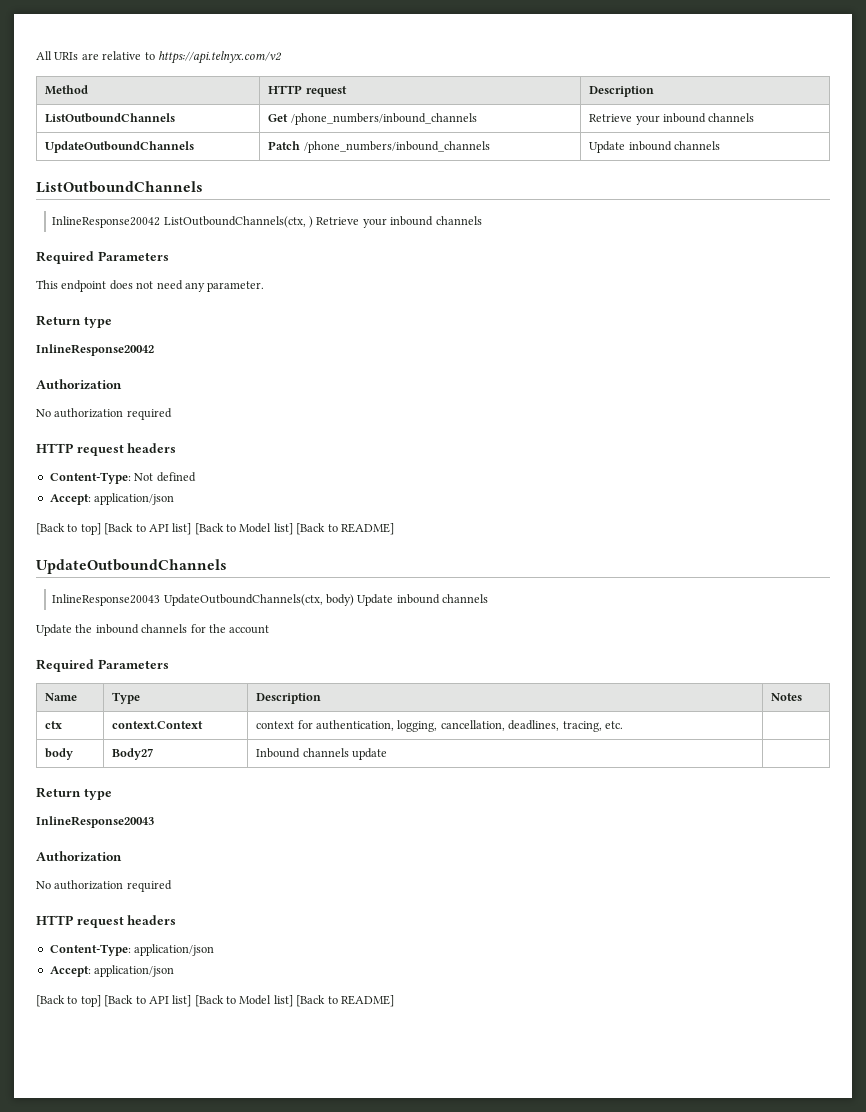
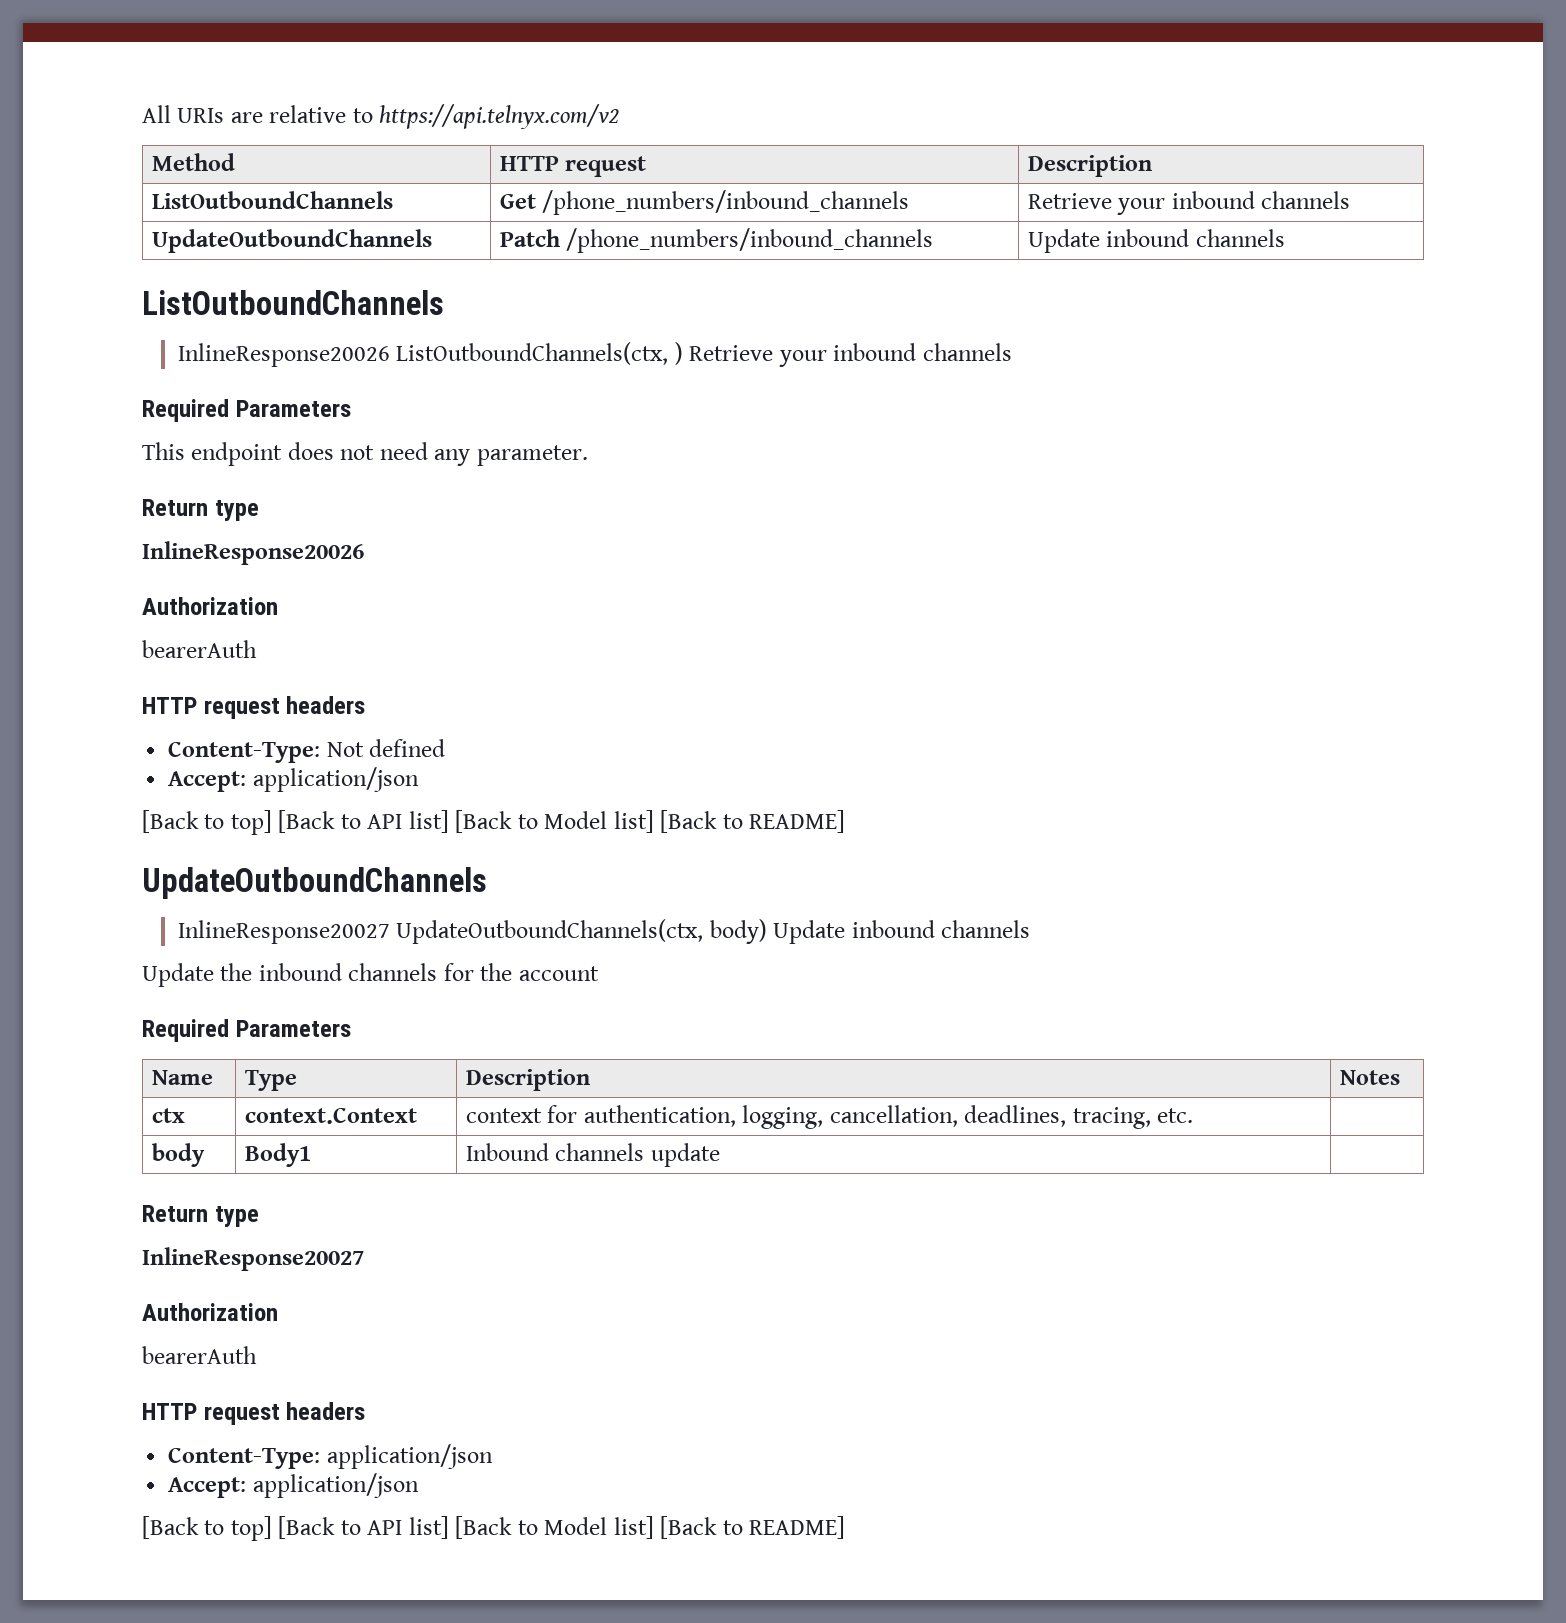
- InlineResponse20042 ListOutboundChannels(ctx, ) Retrieve your inbound channels
+ InlineResponse20026 ListOutboundChannels(ctx, ) Retrieve your inbound channels
  This endpoint does not need any parameter.
  Return type
- InlineResponse20042
+ InlineResponse20026
  Authorization
- No authorization required
+ bearerAuth
- InlineResponse20043 UpdateOutboundChannels(ctx, body) Update inbound channels
+ InlineResponse20027 UpdateOutboundChannels(ctx, body) Update inbound channels
- body | Body27 | Inbound channels update |
+ body | Body1 | Inbound channels update |
  Return type
- InlineResponse20043
+ InlineResponse20027
  Authorization
- No authorization required
+ bearerAuth

